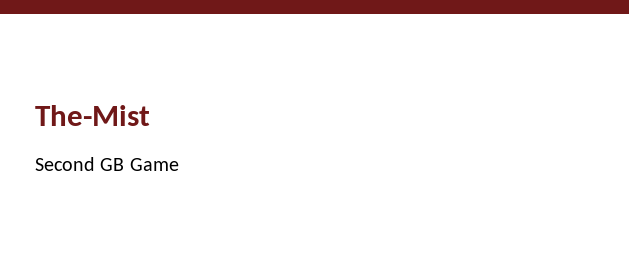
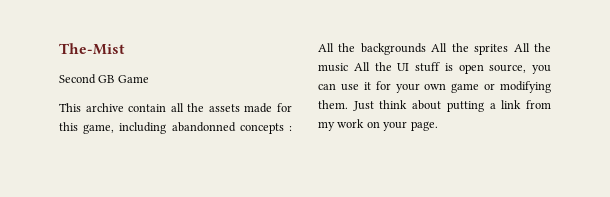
+ This archive contain all the assets made for this game, including abandonned concepts : All the backgrounds All the sprites All the music All the UI stuff is open source, you can use it for your own game or modifying them. Just think about putting a link from my work on your page.

